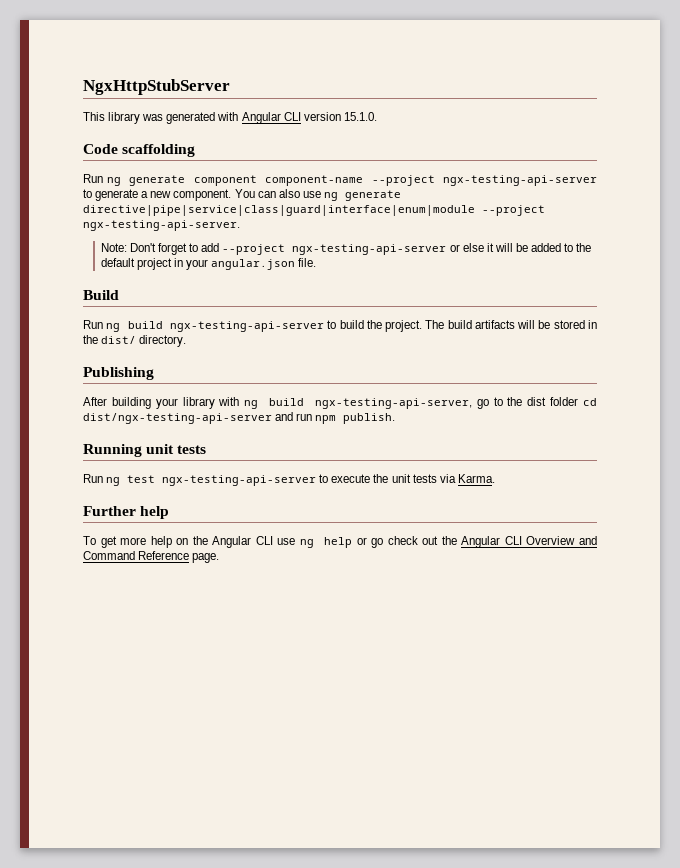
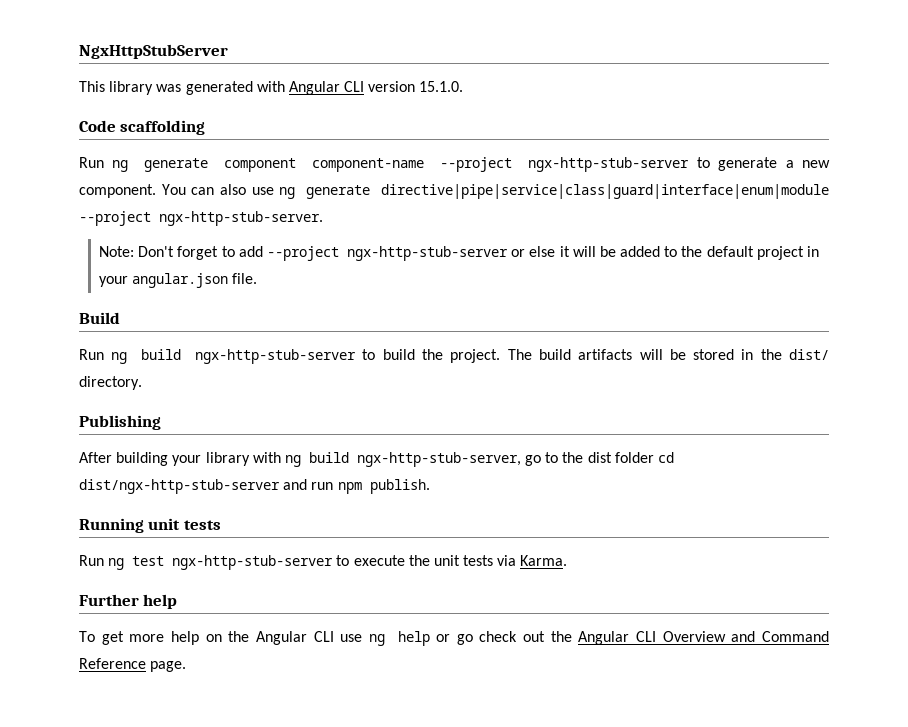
- Run ng generate component component-name --project ngx-testing-api-server to generate a new component.
+ Run ng generate component component-name --project ngx-http-stub-server to generate a new component.
- You can also use ng generate directive|pipe|service|class|guard|interface|enum|module --project ngx-testing-api-server.
+ You can also use ng generate directive|pipe|service|class|guard|interface|enum|module --project ngx-http-stub-server.
- Note: Don't forget to add --project ngx-testing-api-server or else it will be added to the default project in your angular.json file.
+ Note: Don't forget to add --project ngx-http-stub-server or else it will be added to the default project in your angular.json file.
- Run ng build ngx-testing-api-server to build the project.
+ Run ng build ngx-http-stub-server to build the project.
- After building your library with ng build ngx-testing-api-server, go to the dist folder cd dist/ngx-testing-api-server and run npm publish.
+ After building your library with ng build ngx-http-stub-server, go to the dist folder cd dist/ngx-http-stub-server and run npm publish.
- Run ng test ngx-testing-api-server to execute the unit tests via Karma.
+ Run ng test ngx-http-stub-server to execute the unit tests via Karma.

